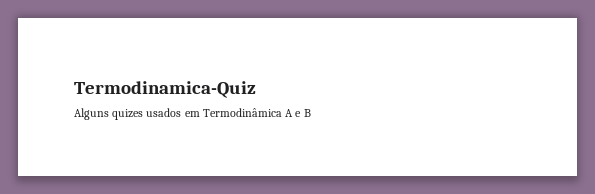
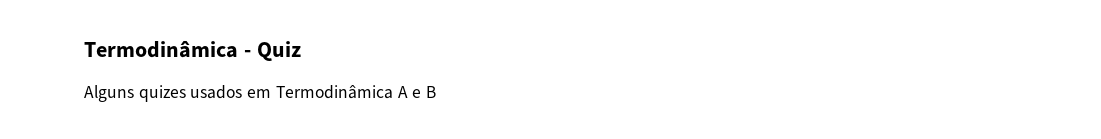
- Termodinamica-Quiz
+ Termodinâmica - Quiz

